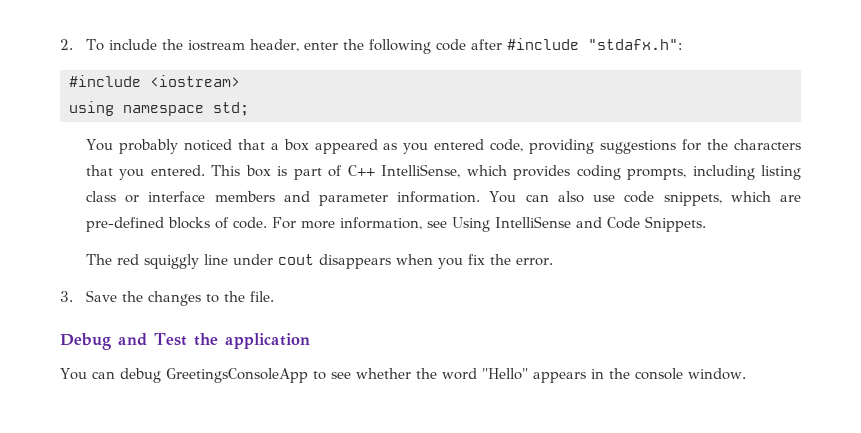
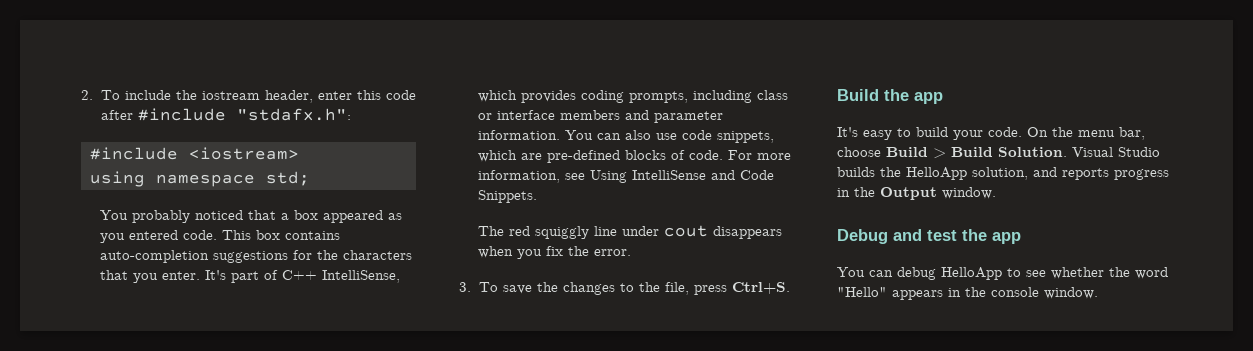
- 2. To include the iostream header, enter the following code after #include "stdafx.h":
+ 2. To include the iostream header, enter this code after #include "stdafx.h":
- You probably noticed that a box appeared as you entered code, providing suggestions for the characters that you entered. This box is part of C++ IntelliSense, which provides coding prompts, including listing class or interface members and parameter information.
+ You probably noticed that a box appeared as you entered code. This box contains auto-completion suggestions for the characters that you enter. It's part of C++ IntelliSense, which provides coding prompts, including class or interface members and parameter information.
- 3. Save the changes to the file.
+ 3. To save the changes to the file, press Ctrl+S.
+ Build the app
+ It's easy to build your code. On the menu bar, choose Build > Build Solution. Visual Studio builds the HelloApp solution, and reports progress in the Output window.
- Debug and Test the application
+ Debug and test the app
- You can debug GreetingsConsoleApp to see whether the word "Hello" appears in the console window.
+ You can debug HelloApp to see whether the word "Hello" appears in the console window.

